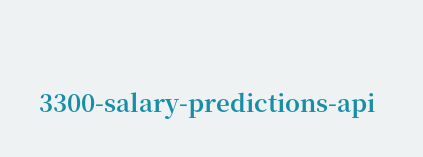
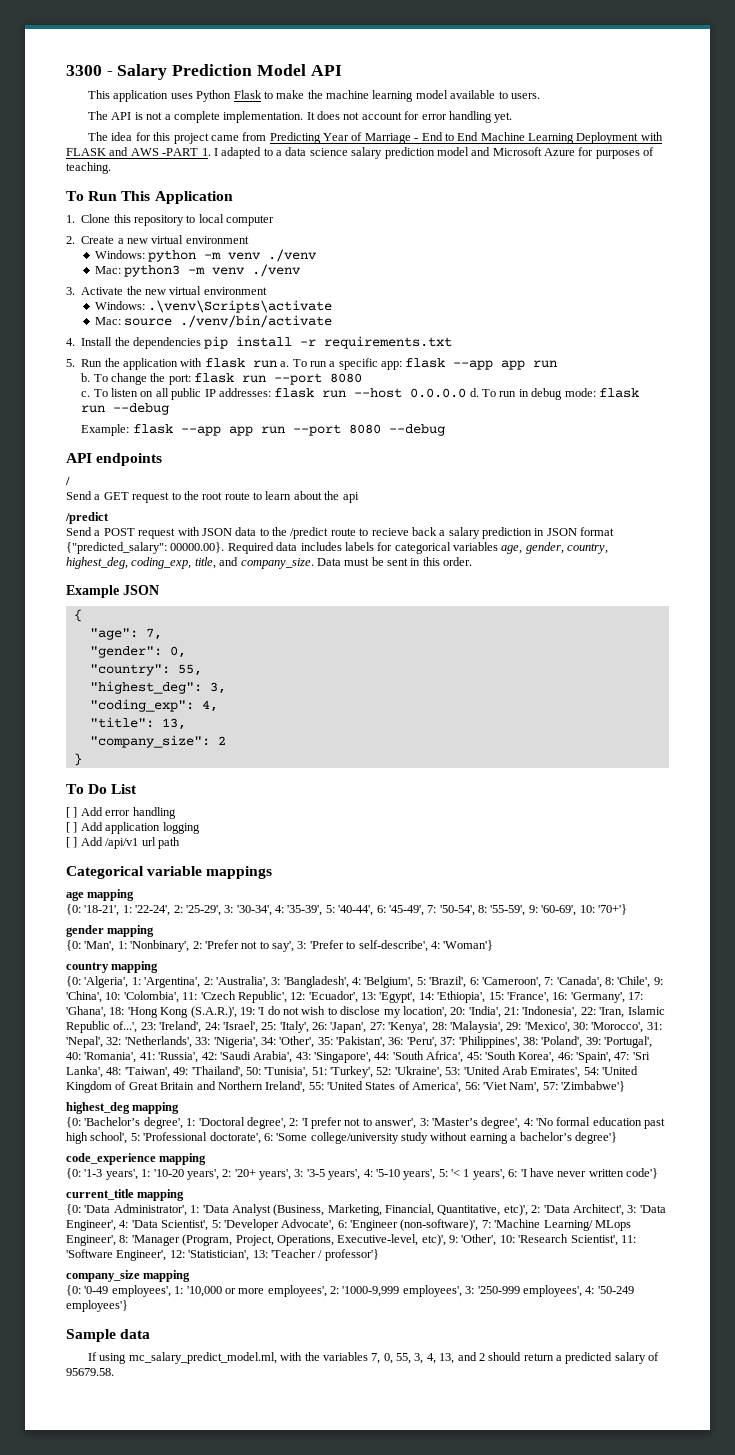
- 3300-salary-predictions-api
+ 3300 - Salary Prediction Model API
+ This application uses Python Flask to make the machine learning model available to users.
+ The API is not a complete implementation. It does not account for error handling yet.
+ The idea for this project came from Predicting Year of Marriage - End to End Machine Learning Deployment with FLASK and AWS -PART 1. I adapted to a data science salary prediction model and Microsoft Azure for purposes of teaching.
+ To Run This Application
+ 1. Clone this repository to local computer
+ 2. Create a new virtual environment
+ Windows: python -m venv ./venv
+ Mac: python3 -m venv ./venv
+ 3. Activate the new virtual environment
+ Windows: .\venv\Scripts\activate
+ Mac: source ./venv/bin/activate
+ 4. Install the dependencies pip install -r requirements.txt
+ 5. Run the application with flask run a. To run a specific app: flask --app app run
+ b. To change the port: flask run --port 8080
+ c. To listen on all public IP addresses: flask run --host 0.0.0.0 d. To run in debug mode: flask run --debug
+ Example: flask --app app run --port 8080 --debug
+ API endpoints
+ /
+ Send a GET request to the root route to learn about the api
+ /predict
+ Send a POST request with JSON data to the /predict route to recieve back a salary prediction in JSON format {"predicted_salary": 00000.00}. Required data includes labels for categorical variables age, gender, country, highest_deg, coding_exp, title, and company_size. Data must be sent in this order.
+ Example JSON
+ {
+ "age": 7,
+ "gender": 0,
+ "country": 55,
+ "highest_deg": 3,
+ "coding_exp": 4,
+ "title": 13,
+ "company_size": 2
+ }
+ To Do List
+ [ ] Add error handling
+ [ ] Add application logging
+ [ ] Add /api/v1 url path
+ Categorical variable mappings
+ age mapping
+ {0: '18-21', 1: '22-24', 2: '25-29', 3: '30-34', 4: '35-39', 5: '40-44', 6: '45-49', 7: '50-54', 8: '55-59', 9: '60-69', 10: '70+'}
+ gender mapping
+ {0: 'Man', 1: 'Nonbinary', 2: 'Prefer not to say', 3: 'Prefer to self-describe', 4: 'Woman'}
+ country mapping
+ {0: 'Algeria', 1: 'Argentina', 2: 'Australia', 3: 'Bangladesh', 4: 'Belgium', 5: 'Brazil', 6: 'Cameroon', 7: 'Canada', 8: 'Chile', 9: 'China', 10: 'Colombia', 11: 'Czech Republic', 12: 'Ecuador', 13: 'Egypt', 14: 'Ethiopia', 15: 'France', 16: 'Germany', 17: 'Ghana', 18: 'Hong Kong (S.A.R.)', 19: 'I do not wish to disclose my location', 20: 'India', 21: 'Indonesia', 22: 'Iran, Islamic Republic of...', 23: 'Ireland', 24: 'Israel', 25: 'Italy', 26: 'Japan', 27: 'Kenya', 28: 'Malaysia', 29: 'Mexico', 30: 'Morocco', 31: 'Nepal', 32: 'Netherlands', 33: 'Nigeria', 34: 'Other', 35: 'Pakistan', 36: 'Peru', 37: 'Philippines', 38: 'Poland', 39: 'Portugal', 40: 'Romania', 41: 'Russia', 42: 'Saudi Arabia', 43: 'Singapore', 44: 'South Africa', 45: 'South Korea', 46: 'Spain', 47: 'Sri Lanka', 48: 'Taiwan', 49: 'Thailand', 50: 'Tunisia', 51: 'Turkey', 52: 'Ukraine', 53: 'United Arab Emirates', 54: 'United Kingdom of Great Britain and Northern Ireland', 55: 'United States of America', 56: 'Viet Nam', 57: 'Zimbabwe'}
+ highest_deg mapping
+ {0: 'Bachelor’s degree', 1: 'Doctoral degree', 2: 'I prefer not to answer', 3: 'Master’s degree', 4: 'No formal education past high school', 5: 'Professional doctorate', 6: 'Some college/university study without earning a bachelor’s degree'}
+ code_experience mapping
+ {0: '1-3 years', 1: '10-20 years', 2: '20+ years', 3: '3-5 years', 4: '5-10 years', 5: '< 1 years', 6: 'I have never written code'}
+ current_title mapping
+ {0: 'Data Administrator', 1: 'Data Analyst (Business, Marketing, Financial, Quantitative, etc)', 2: 'Data Architect', 3: 'Data Engineer', 4: 'Data Scientist', 5: 'Developer Advocate', 6: 'Engineer (non-software)', 7: 'Machine Learning/ MLops Engineer', 8: 'Manager (Program, Project, Operations, Executive-level, etc)', 9: 'Other', 10: 'Research Scientist', 11: 'Software Engineer', 12: 'Statistician', 13: 'Teacher / professor'}
+ company_size mapping
+ {0: '0-49 employees', 1: '10,000 or more employees', 2: '1000-9,999 employees', 3: '250-999 employees', 4: '50-249 employees'}
+ Sample data
+ If using mc_salary_predict_model.ml, with the variables 7, 0, 55, 3, 4, 13, and 2 should return a predicted salary of 95679.58.

